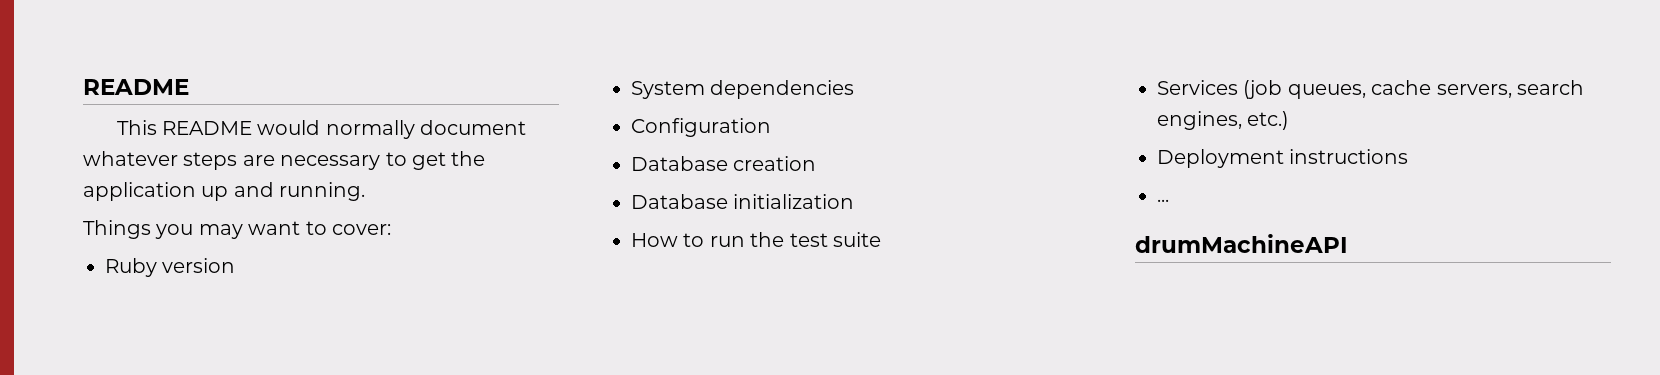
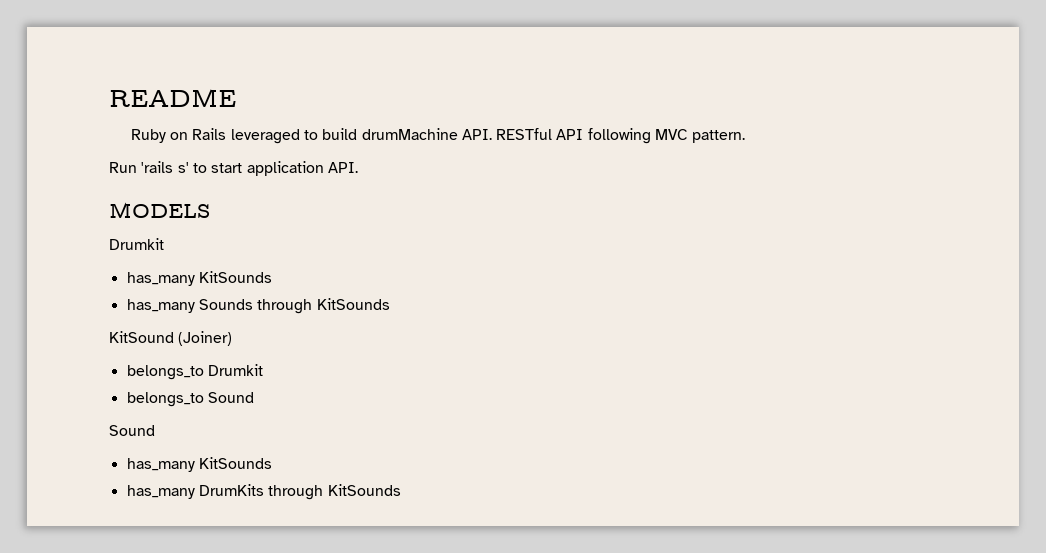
- This README would normally document whatever steps are necessary to get the application up and running.
- Things you may want to cover:
- Ruby version
- System dependencies
- Configuration
- Database creation
- Database initialization
- How to run the test suite
- Services (job queues, cache servers, search engines, etc.)
- Deployment instructions
- ...
- drumMachineAPI
+ Ruby on Rails leveraged to build drumMachine API. RESTful API following MVC pattern.
+ Run 'rails s' to start application API.
+ MODELS
+ Drumkit
+ has_many KitSounds
+ has_many Sounds through KitSounds
+ KitSound (Joiner)
+ belongs_to Drumkit
+ belongs_to Sound
+ Sound
+ has_many KitSounds
+ has_many DrumKits through KitSounds

